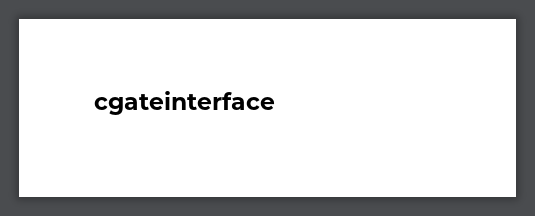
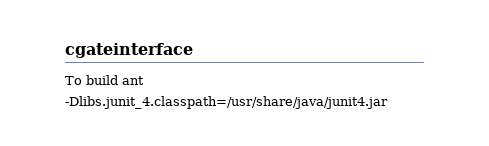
+ To build ant -Dlibs.junit_4.classpath=/usr/share/java/junit4.jar

